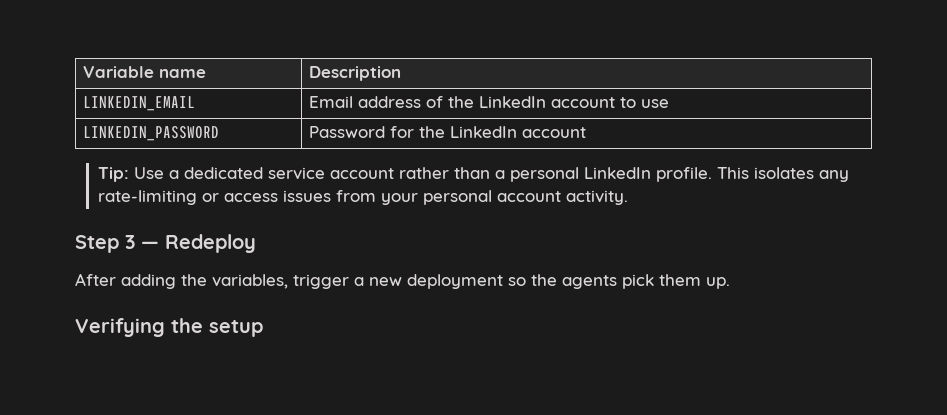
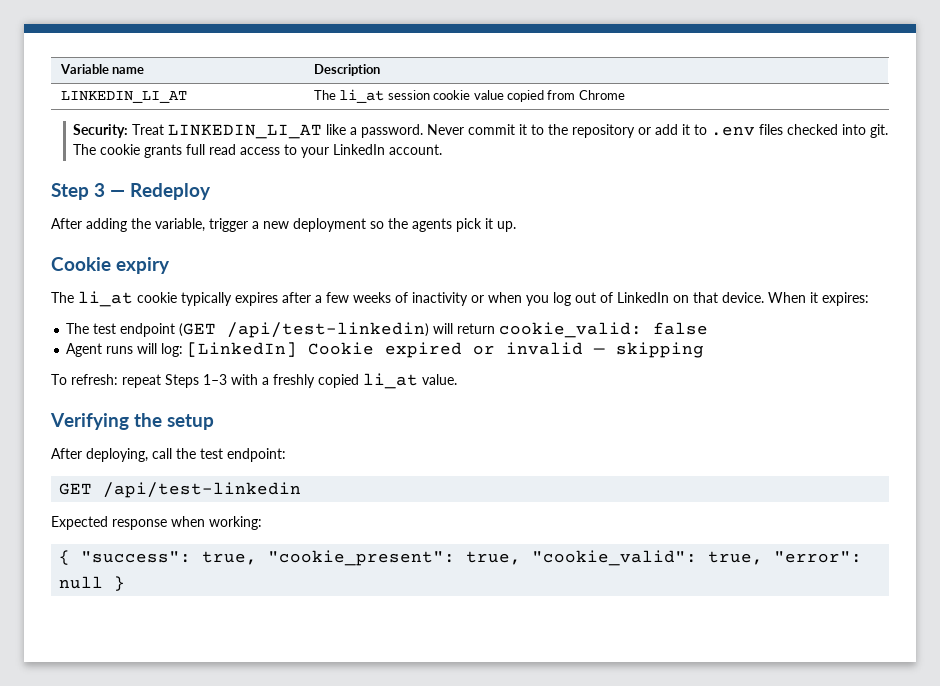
- LINKEDIN_EMAIL | Email address of the LinkedIn account to use
- LINKEDIN_PASSWORD | Password for the LinkedIn account
- Tip: Use a dedicated service account rather than a personal LinkedIn profile. This isolates any rate-limiting or access issues from your personal account activity.
+ LINKEDIN_LI_AT | The li_at session cookie value copied from Chrome
+ Security: Treat LINKEDIN_LI_AT like a password. Never commit it to the repository or add it to .env files checked into git. The cookie grants full read access to your LinkedIn account.
- After adding the variables, trigger a new deployment so the agents pick them up.
+ After adding the variable, trigger a new deployment so the agents pick it up.
+ Cookie expiry
+ The li_at cookie typically expires after a few weeks of inactivity or when you log out of LinkedIn on that device. When it expires:
+ The test endpoint (GET /api/test-linkedin) will return cookie_valid: false
+ Agent runs will log: [LinkedIn] Cookie expired or invalid — skipping
+ To refresh: repeat Steps 1–3 with a freshly copied li_at value.
  Verifying the setup
+ After deploying, call the test endpoint:
+ GET /api/test-linkedin
+ Expected response when working:
+ { "success": true, "cookie_present": true, "cookie_valid": true, "error": null }

